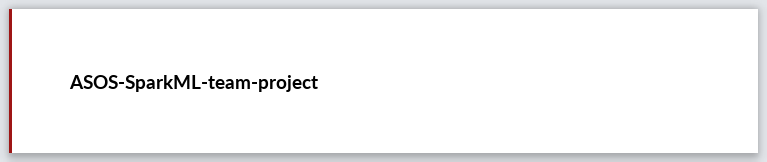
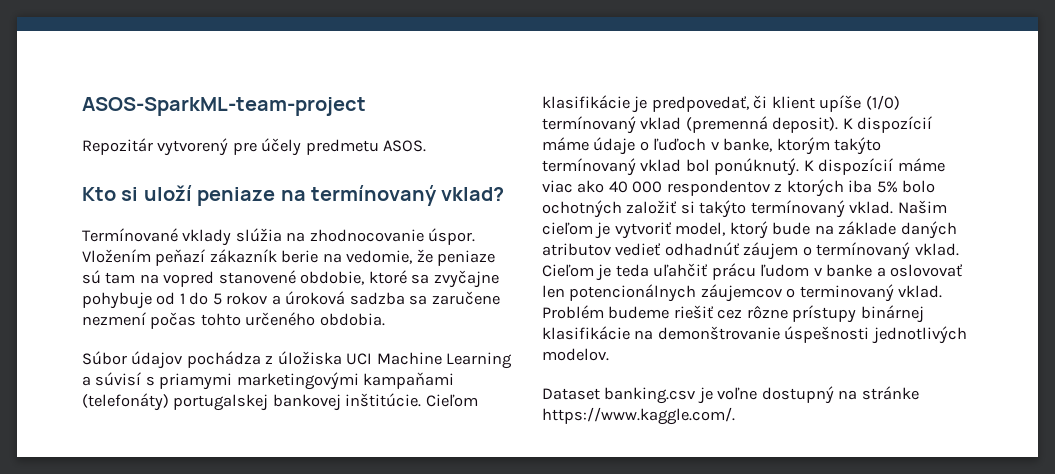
+ Repozitár vytvorený pre účely predmetu ASOS.
+ Kto si uloží peniaze na termínovaný vklad?
+ Termínované vklady slúžia na zhodnocovanie úspor. Vložením peňazí zákazník berie na vedomie, že peniaze sú tam na vopred stanovené obdobie, ktoré sa zvyčajne pohybuje od 1 do 5 rokov a úroková sadzba sa zaručene nezmení počas tohto určeného obdobia.
+ Súbor údajov pochádza z úložiska UCI Machine Learning a súvisí s priamymi marketingovými kampaňami (telefonáty) portugalskej bankovej inštitúcie. Cieľom klasifikácie je predpovedať, či klient upíše (1/0) termínovaný vklad (premenná deposit). K dispozícií máme údaje o ľuďoch v banke, ktorým takýto termínovaný vklad bol ponúknutý. K dispozícií máme viac ako 40 000 respondentov z ktorých iba 5% bolo ochotných založiť si takýto termínovaný vklad. Našim cieľom je vytvoriť model, ktorý bude na základe daných atributov vedieť odhadnúť záujem o termínovaný vklad. Cieľom je teda uľahčiť prácu ľudom v banke a oslovovať len potencionálnych záujemcov o terminovaný vklad. Problém budeme riešiť cez rôzne prístupy binárnej klasifikácie na demonštrovanie úspešnosti jednotlivých modelov.
+ Dataset banking.csv je voľne dostupný na stránke https://www.kaggle.com/.

